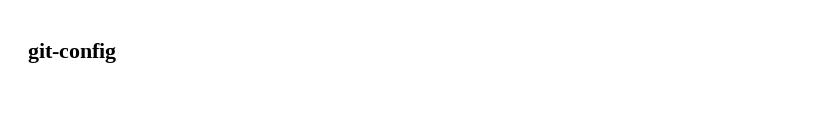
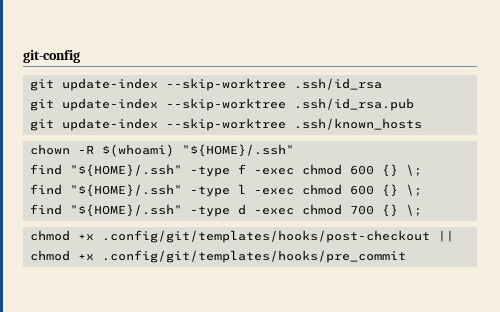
+ git update-index --skip-worktree .ssh/id_rsa
+ git update-index --skip-worktree .ssh/id_rsa.pub
+ git update-index --skip-worktree .ssh/known_hosts
+ chown -R $(whoami) "${HOME}/.ssh"
+ find "${HOME}/.ssh" -type f -exec chmod 600 {} \;
+ find "${HOME}/.ssh" -type l -exec chmod 600 {} \;
+ find "${HOME}/.ssh" -type d -exec chmod 700 {} \;
+ chmod +x .config/git/templates/hooks/post-checkout || chmod +x .config/git/templates/hooks/pre_commit

